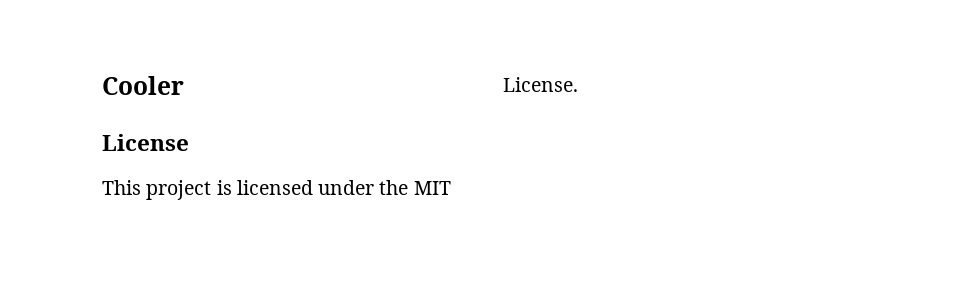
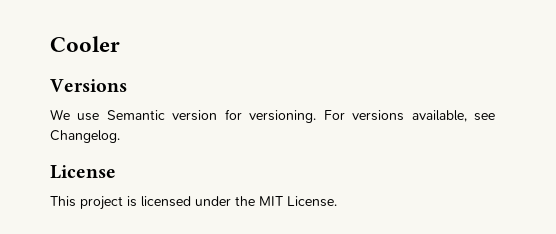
+ Versions
+ We use Semantic version for versioning. For versions available, see Changelog.

